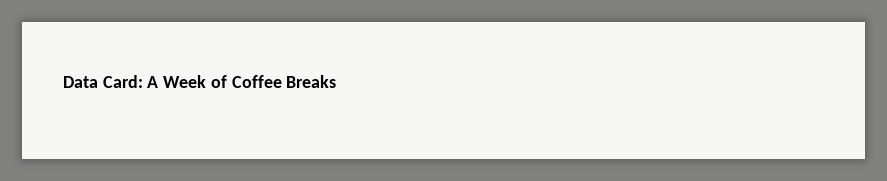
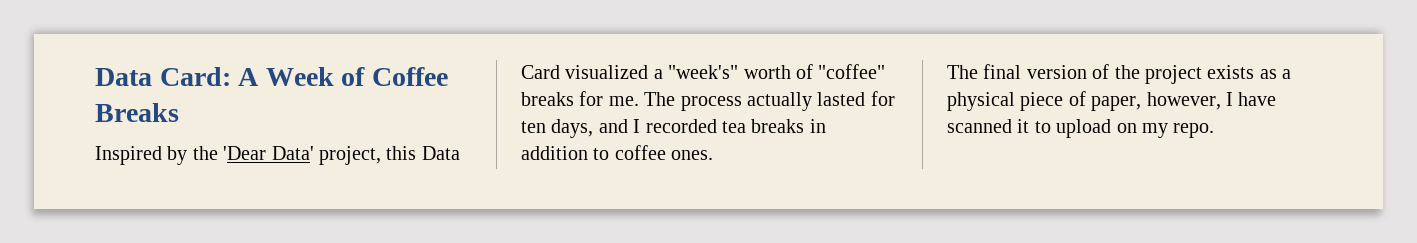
+ Inspired by the 'Dear Data' project, this Data Card visualized a "week's" worth of "coffee" breaks for me. The process actually lasted for ten days, and I recorded tea breaks in addition to coffee ones.
+ The final version of the project exists as a physical piece of paper, however, I have scanned it to upload on my repo.

